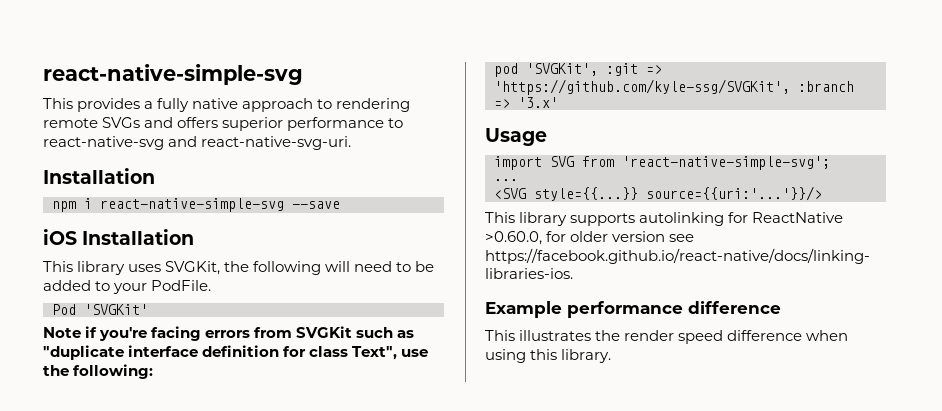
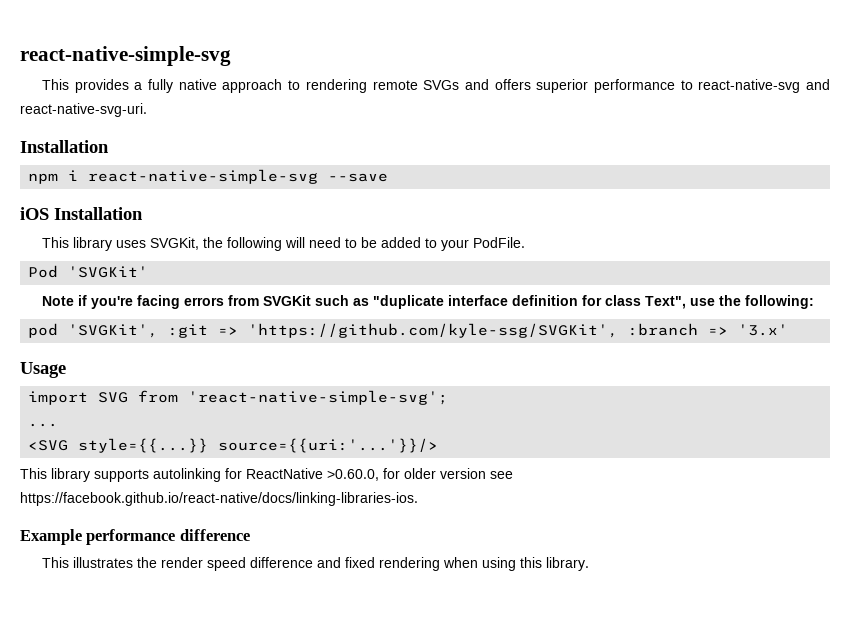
- This illustrates the render speed difference when using this library.
+ This illustrates the render speed difference and fixed rendering when using this library.

